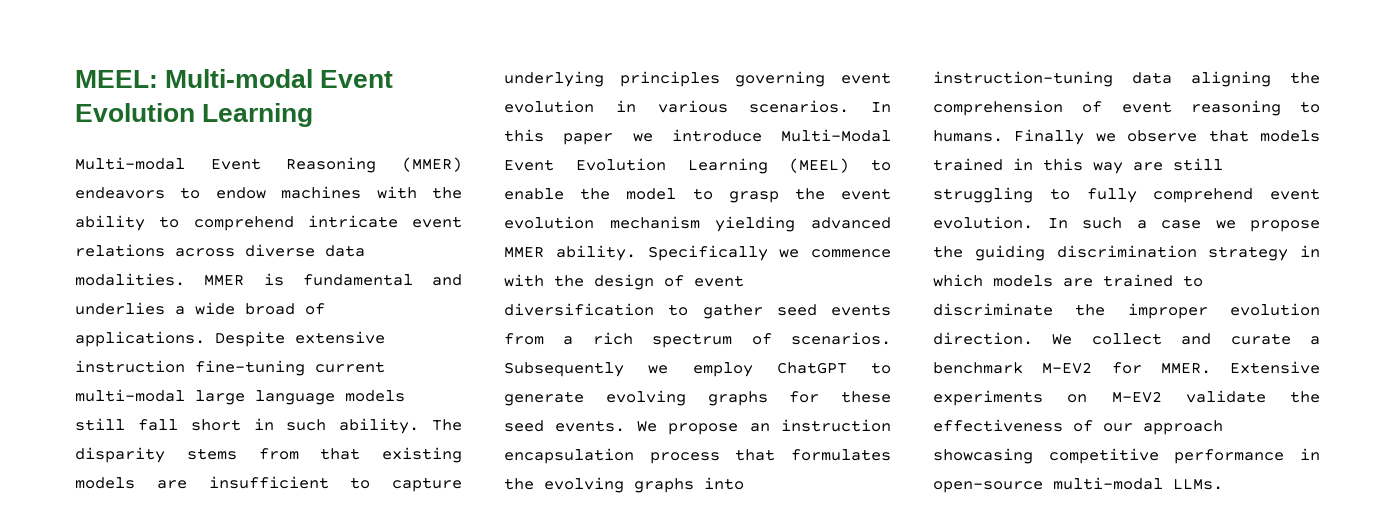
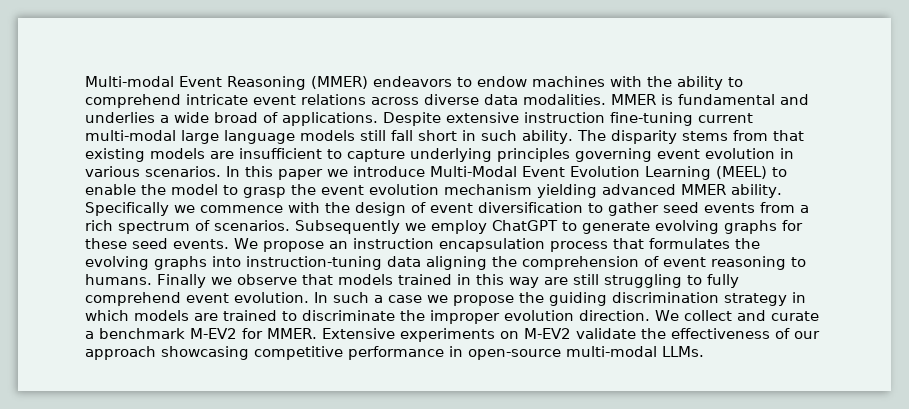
- MEEL: Multi-modal Event Evolution Learning

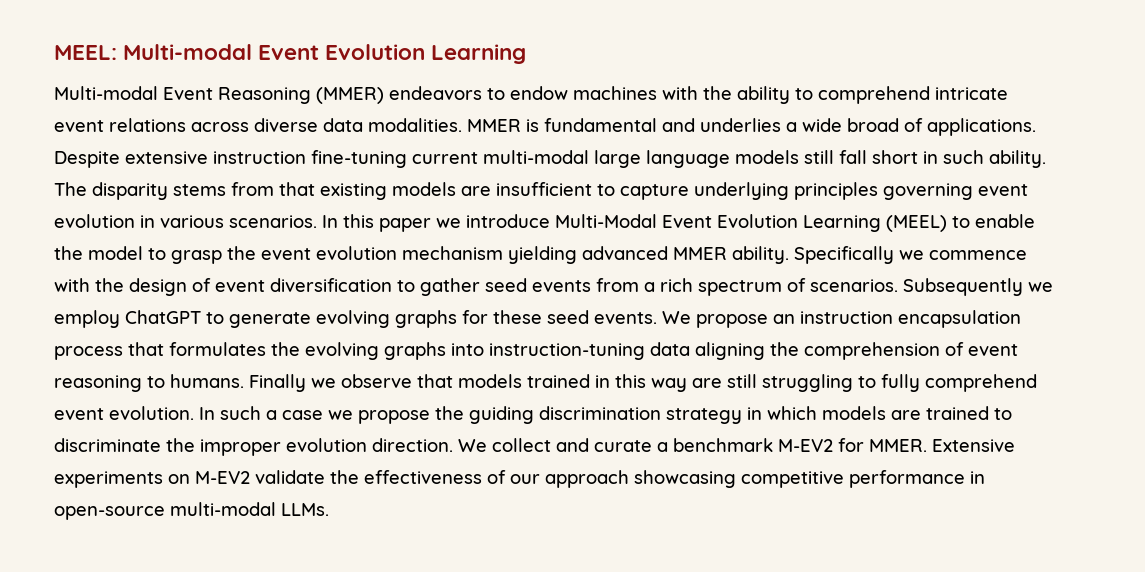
+ MEEL: Multi-modal Event Evolution Learning

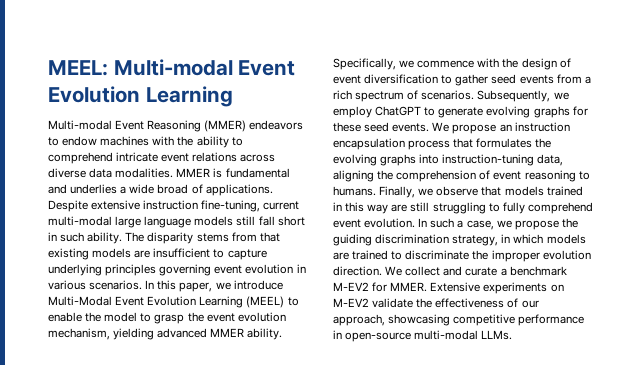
- Despite extensive instruction fine-tuning current multi-modal large language models still fall short in such ability.
+ Despite extensive instruction fine-tuning, current multi-modal large language models still fall short in such ability.
- In this paper we introduce Multi-Modal Event Evolution Learning (MEEL) to enable the model to grasp the event evolution mechanism yielding advanced MMER ability.
+ In this paper, we introduce Multi-Modal Event Evolution Learning (MEEL) to enable the model to grasp the event evolution mechanism, yielding advanced MMER ability.
- Specifically we commence with the design of event diversification to gather seed events from a rich spectrum of scenarios.
+ Specifically, we commence with the design of event diversification to gather seed events from a rich spectrum of scenarios.
- Subsequently we employ ChatGPT to generate evolving graphs for these seed events.
+ Subsequently, we employ ChatGPT to generate evolving graphs for these seed events.
- We propose an instruction encapsulation process that formulates the evolving graphs into instruction-tuning data aligning the comprehension of event reasoning to humans.
+ We propose an instruction encapsulation process that formulates the evolving graphs into instruction-tuning data, aligning the comprehension of event reasoning to humans.
- Finally we observe that models trained in this way are still struggling to fully comprehend event evolution.
+ Finally, we observe that models trained in this way are still struggling to fully comprehend event evolution.
- In such a case we propose the guiding discrimination strategy in which models are trained to discriminate the improper evolution direction.
+ In such a case, we propose the guiding discrimination strategy, in which models are trained to discriminate the improper evolution direction.
- Extensive experiments on M-EV2 validate the effectiveness of our approach showcasing competitive performance in open-source multi-modal LLMs.
+ Extensive experiments on M-EV2 validate the effectiveness of our approach, showcasing competitive performance in open-source multi-modal LLMs.

